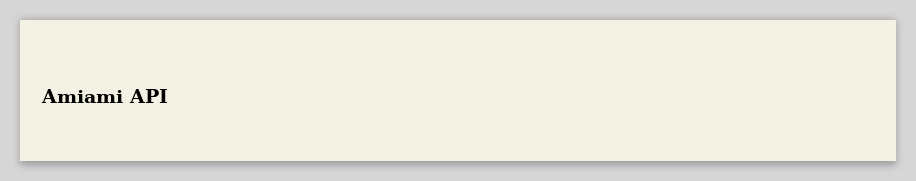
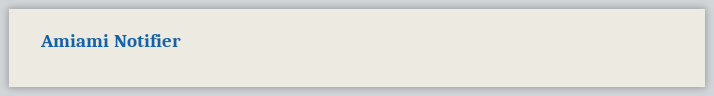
- Amiami API
+ Amiami Notifier

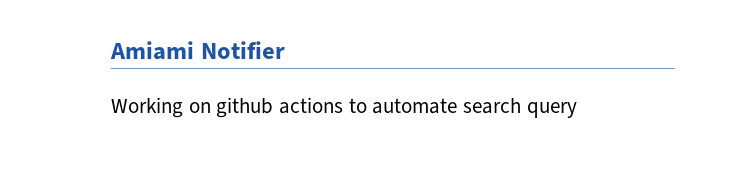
+ Working on github actions to automate search query

